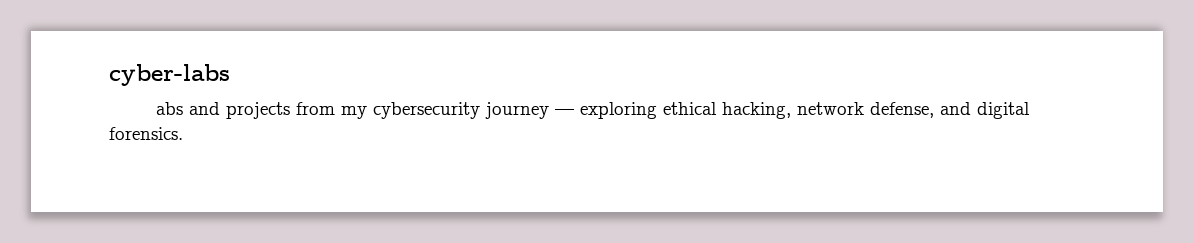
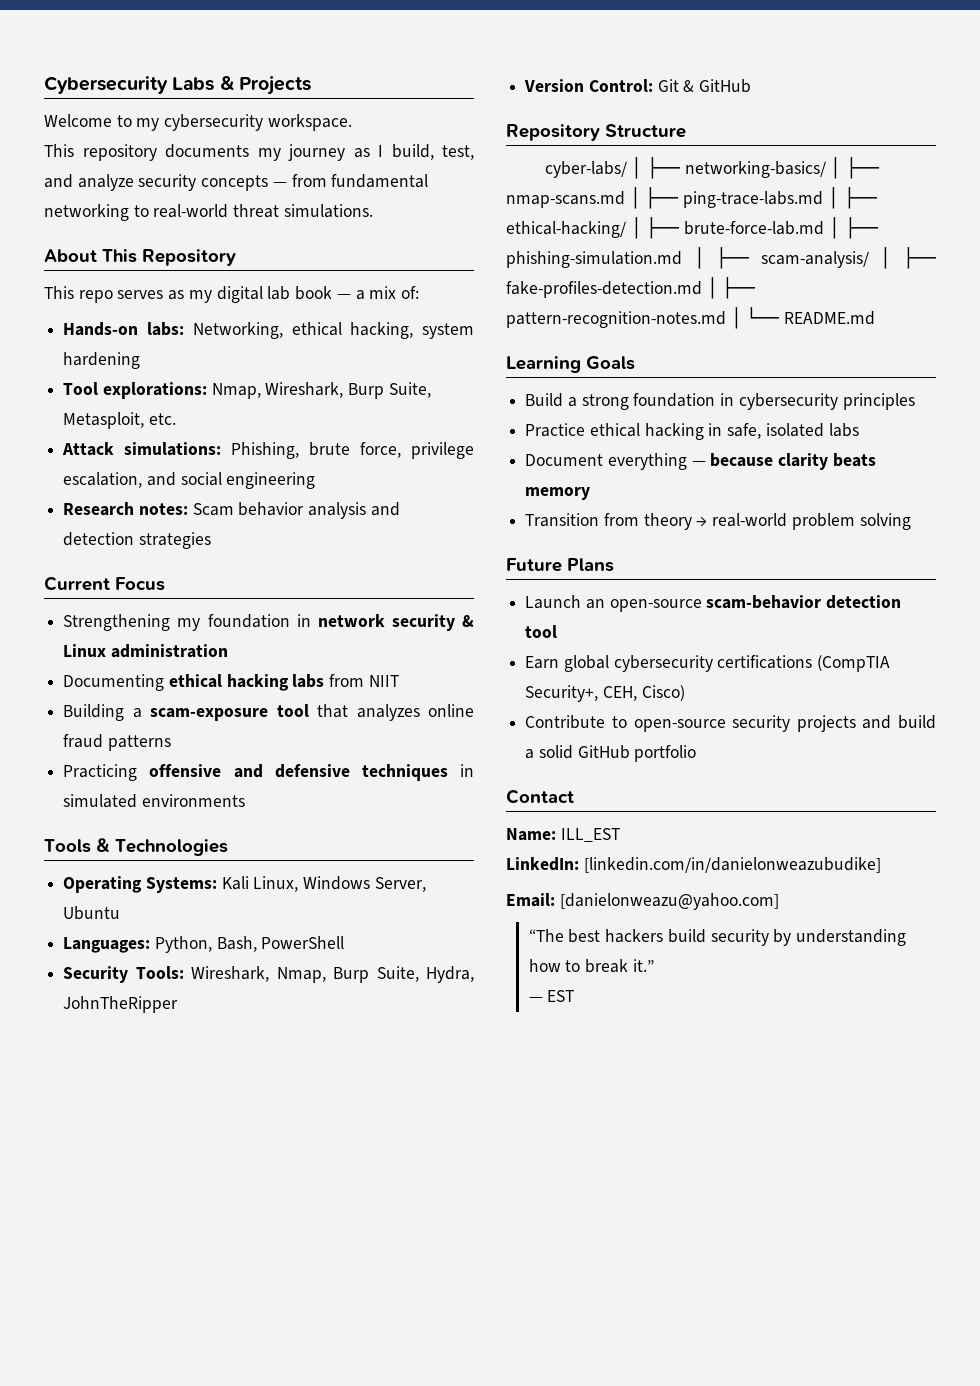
- cyber-labs
- abs and projects from my cybersecurity journey — exploring ethical hacking, network defense, and digital forensics.
+ Cybersecurity Labs & Projects
+ Welcome to my cybersecurity workspace.
+ This repository documents my journey as I build, test, and analyze security concepts — from fundamental networking to real-world threat simulations.
+ About This Repository
+ This repo serves as my digital lab book — a mix of:
+ Hands-on labs: Networking, ethical hacking, system hardening
+ Tool explorations: Nmap, Wireshark, Burp Suite, Metasploit, etc.
+ Attack simulations: Phishing, brute force, privilege escalation, and social engineering
+ Research notes: Scam behavior analysis and detection strategies
+ Current Focus
+ Strengthening my foundation in network security & Linux administration
+ Documenting ethical hacking labs from NIIT
+ Building a scam-exposure tool that analyzes online fraud patterns
+ Practicing offensive and defensive techniques in simulated environments
+ Tools & Technologies
+ Operating Systems: Kali Linux, Windows Server, Ubuntu
+ Languages: Python, Bash, PowerShell
+ Security Tools: Wireshark, Nmap, Burp Suite, Hydra, JohnTheRipper
+ Version Control: Git & GitHub
+ Repository Structure
+ cyber-labs/ │ ├── networking-basics/ │ ├── nmap-scans.md │ ├── ping-trace-labs.md │ ├── ethical-hacking/ │ ├── brute-force-lab.md │ ├── phishing-simulation.md │ ├── scam-analysis/ │ ├── fake-profiles-detection.md │ ├── pattern-recognition-notes.md │ └── README.md
+ Learning Goals
+ Build a strong foundation in cybersecurity principles
+ Practice ethical hacking in safe, isolated labs
+ Document everything — because clarity beats memory
+ Transition from theory → real-world problem solving
+ Future Plans
+ Launch an open-source scam-behavior detection tool
+ Earn global cybersecurity certifications (CompTIA Security+, CEH, Cisco)
+ Contribute to open-source security projects and build a solid GitHub portfolio
+ Contact
+ Name: ILL_EST
+ LinkedIn: [linkedin.com/in/danielonweazubudike]
+ Email: [danielonweazu@yahoo.com]
+ “The best hackers build security by understanding how to break it.”
+ — EST

